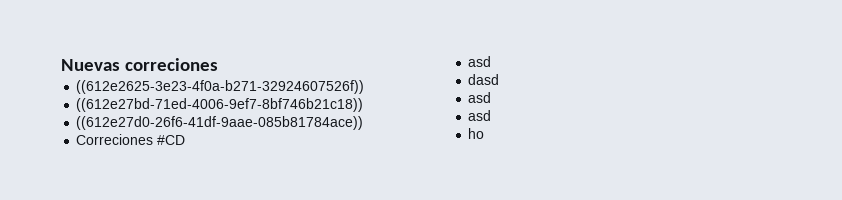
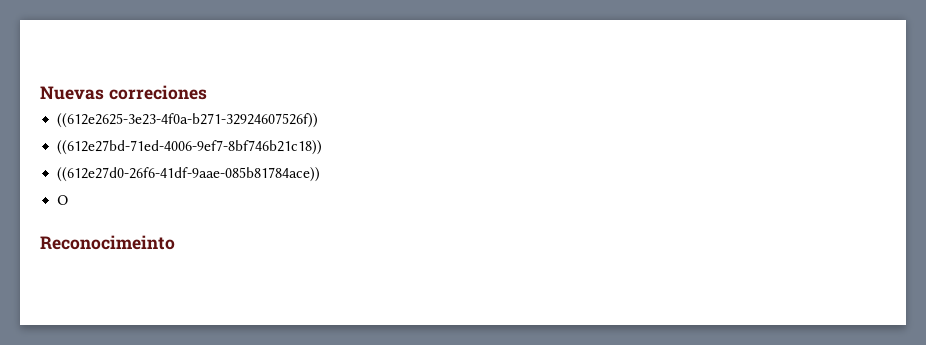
- Correciones #CD
- asd
- dasd
- asd
- asd
- ho
+ O
+ Reconocimeinto

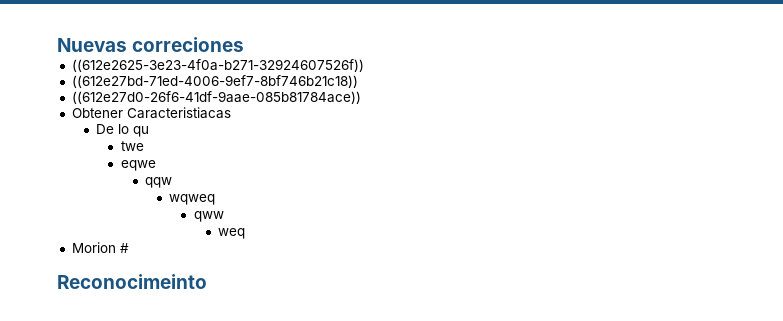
- O
+ Obtener Caracteristiacas
+ De lo qu
+ twe
+ eqwe
+ qqw
+ wqweq
+ qww
+ weq
+ Morion #

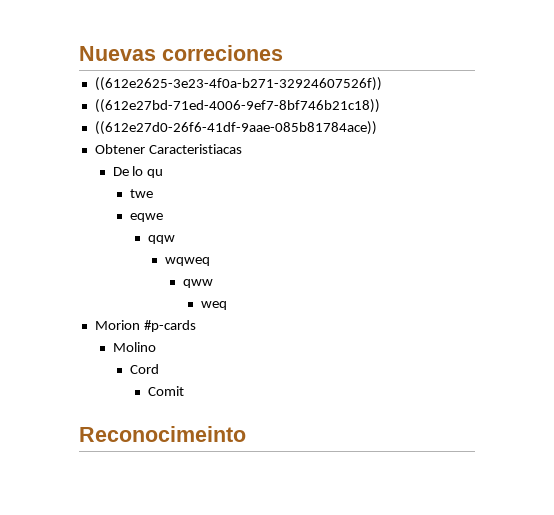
- Morion #
+ Morion #p-cards
+ Molino
+ Cord
+ Comit

